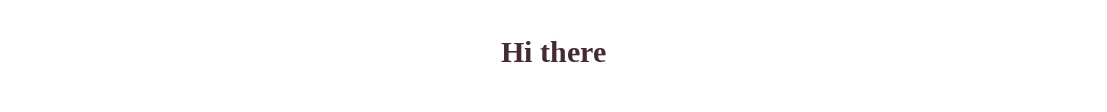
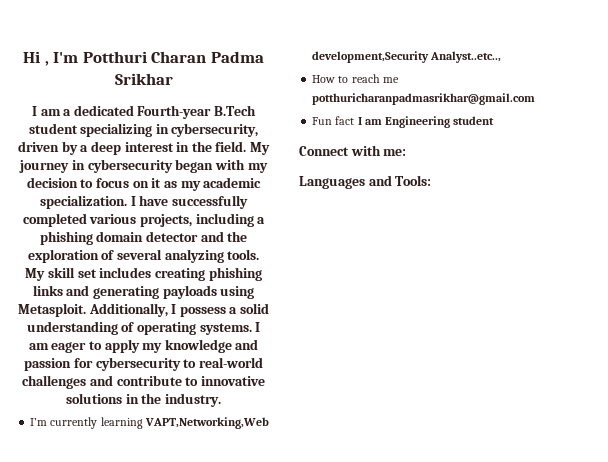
- Hi there
+ Hi , I'm Potthuri Charan Padma Srikhar
+ I am a dedicated Fourth-year B.Tech student specializing in cybersecurity, driven by a deep interest in the field. My journey in cybersecurity began with my decision to focus on it as my academic specialization. I have successfully completed various projects, including a phishing domain detector and the exploration of several analyzing tools. My skill set includes creating phishing links and generating payloads using Metasploit. Additionally, I possess a solid understanding of operating systems. I am eager to apply my knowledge and passion for cybersecurity to real-world challenges and contribute to innovative solutions in the industry.
+ I’m currently learning VAPT,Networking,Web development,Security Analyst..etc..,
+ How to reach me potthuricharanpadmasrikhar@gmail.com
+ Fun fact I am Engineering student
+ Connect with me:
+ Languages and Tools:

